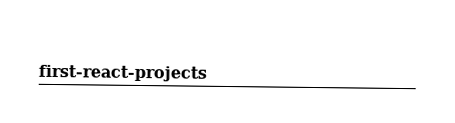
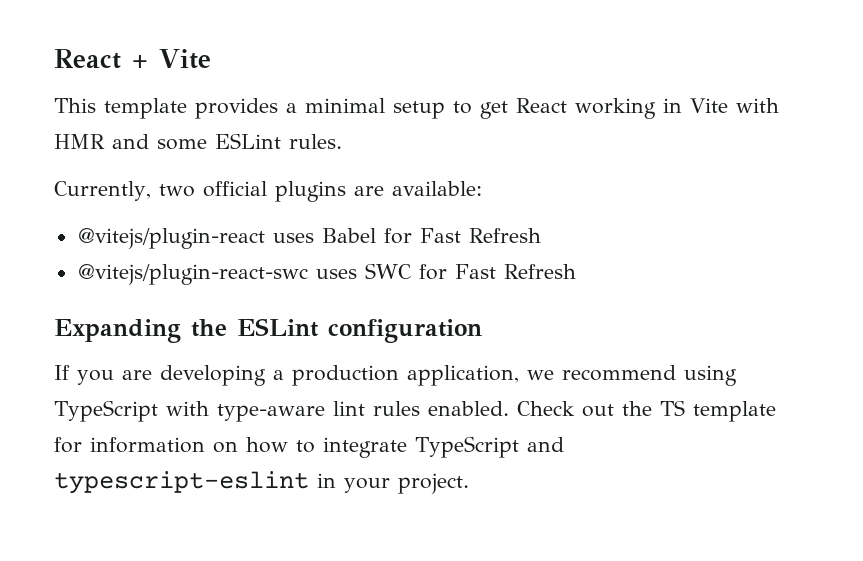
- first-react-projects
+ React + Vite
+ This template provides a minimal setup to get React working in Vite with HMR and some ESLint rules.
+ Currently, two official plugins are available:
+ @vitejs/plugin-react uses Babel for Fast Refresh
+ @vitejs/plugin-react-swc uses SWC for Fast Refresh
+ Expanding the ESLint configuration
+ If you are developing a production application, we recommend using TypeScript with type-aware lint rules enabled. Check out the TS template for information on how to integrate TypeScript and typescript-eslint in your project.

